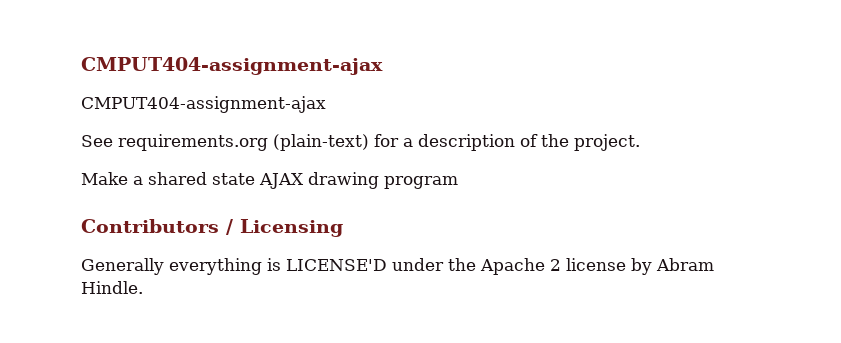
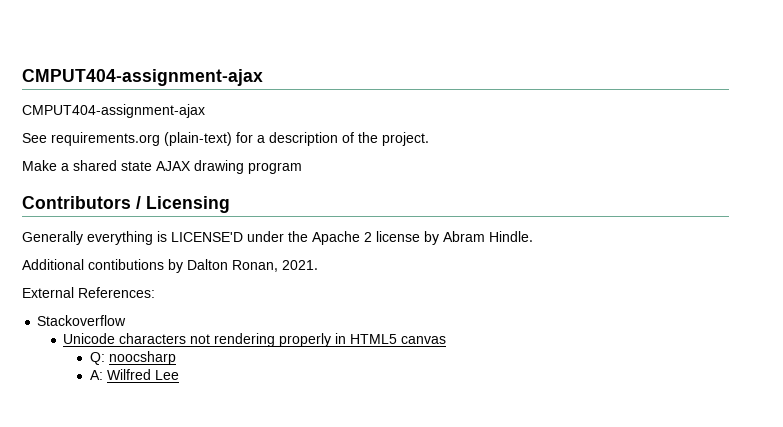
+ Additional contibutions by Dalton Ronan, 2021.
+ External References:
+ Stackoverflow
+ Unicode characters not rendering properly in HTML5 canvas
+ Q: noocsharp
+ A: Wilfred Lee

